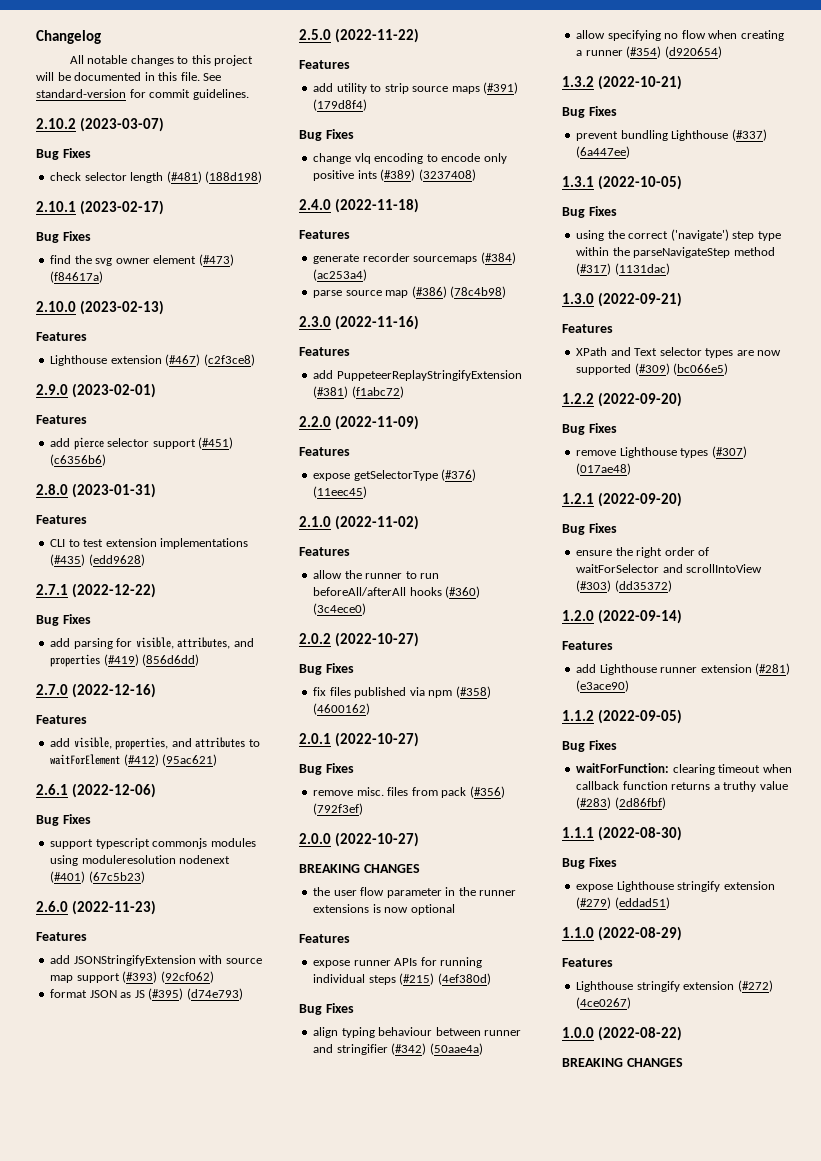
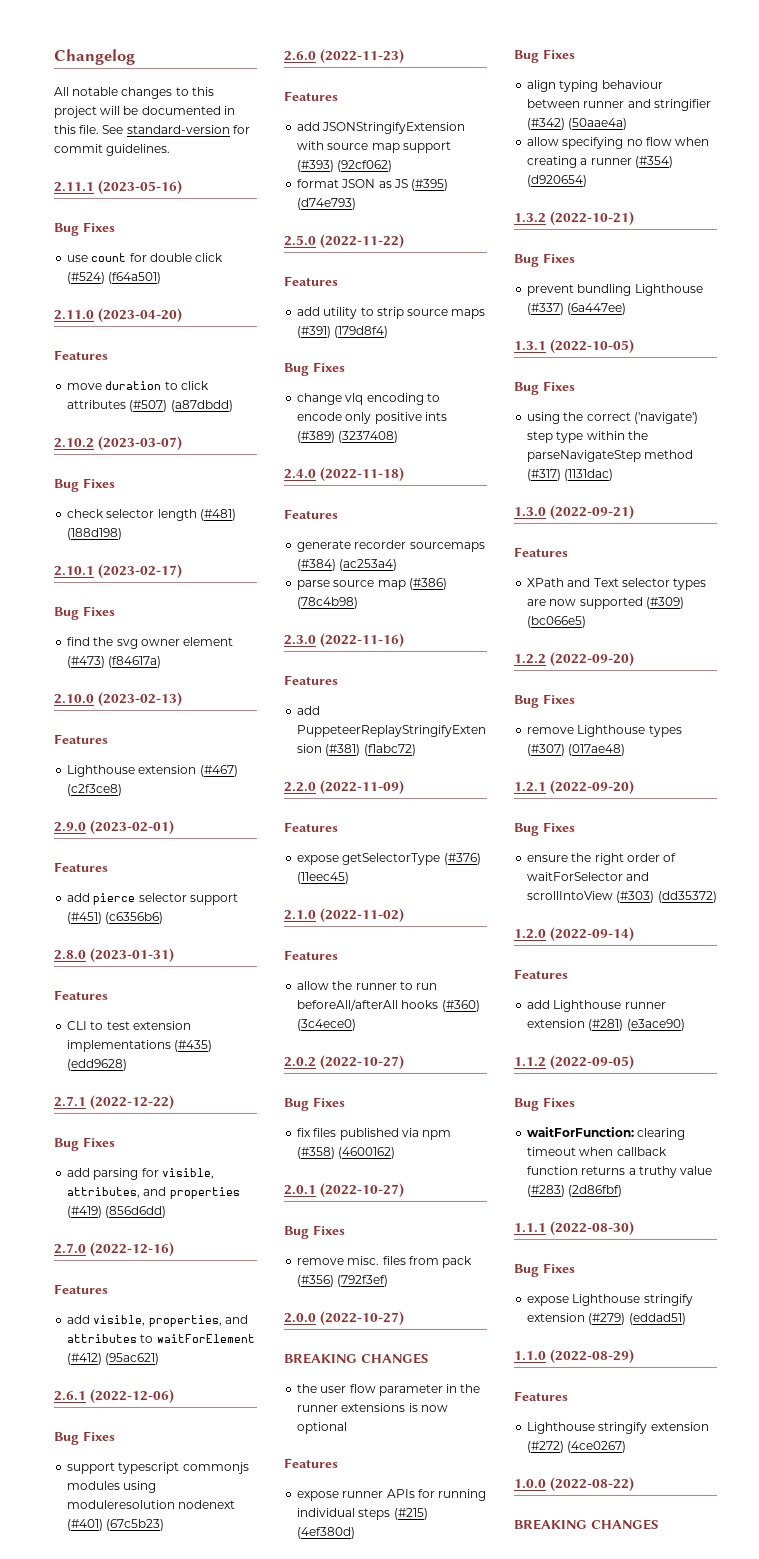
+ 2.11.1 (2023-05-16)
+ Bug Fixes
+ use count for double click (#524) (f64a501)
+ 2.11.0 (2023-04-20)
+ Features
+ move duration to click attributes (#507) (a87dbdd)

